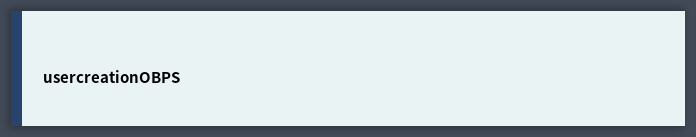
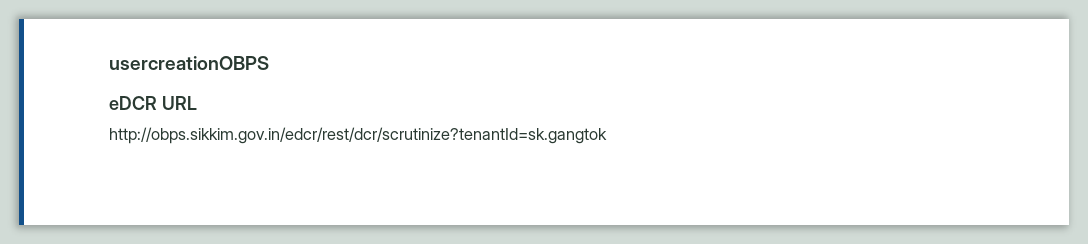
+ eDCR URL
+ http://obps.sikkim.gov.in/edcr/rest/dcr/scrutinize?tenantId=sk.gangtok

